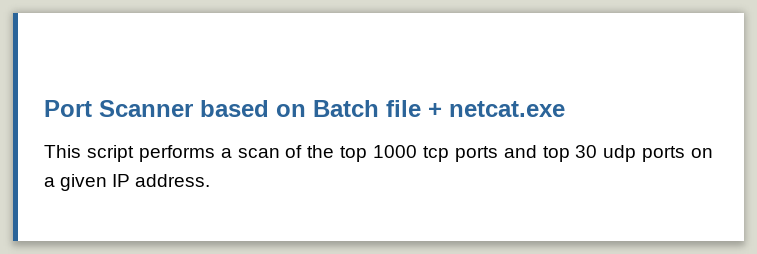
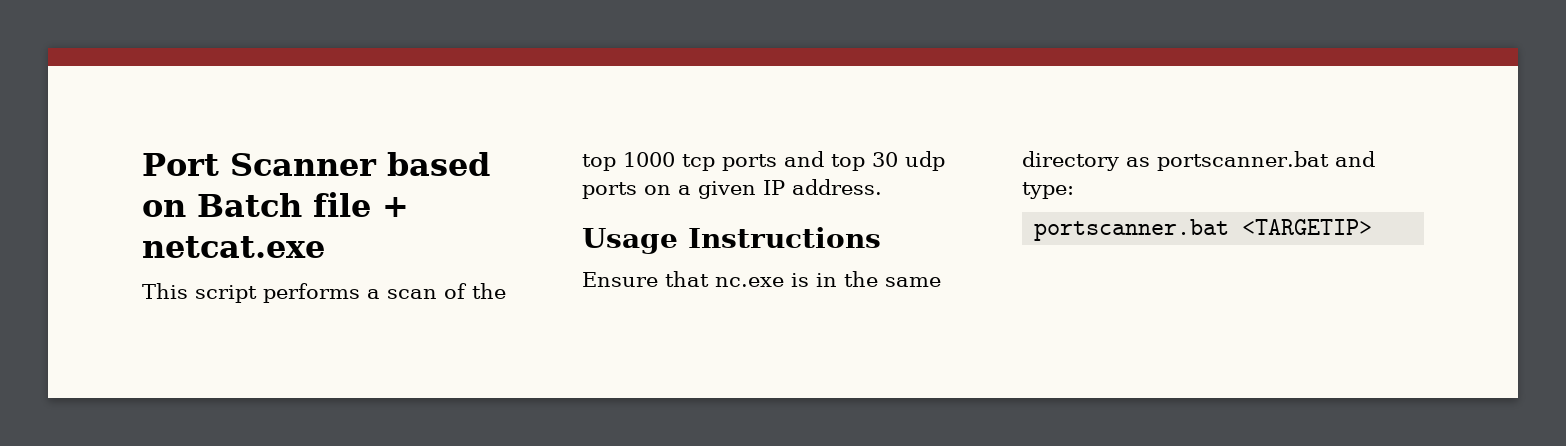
+ Usage Instructions
+ Ensure that nc.exe is in the same directory as portscanner.bat and type:
+ portscanner.bat <TARGETIP>

